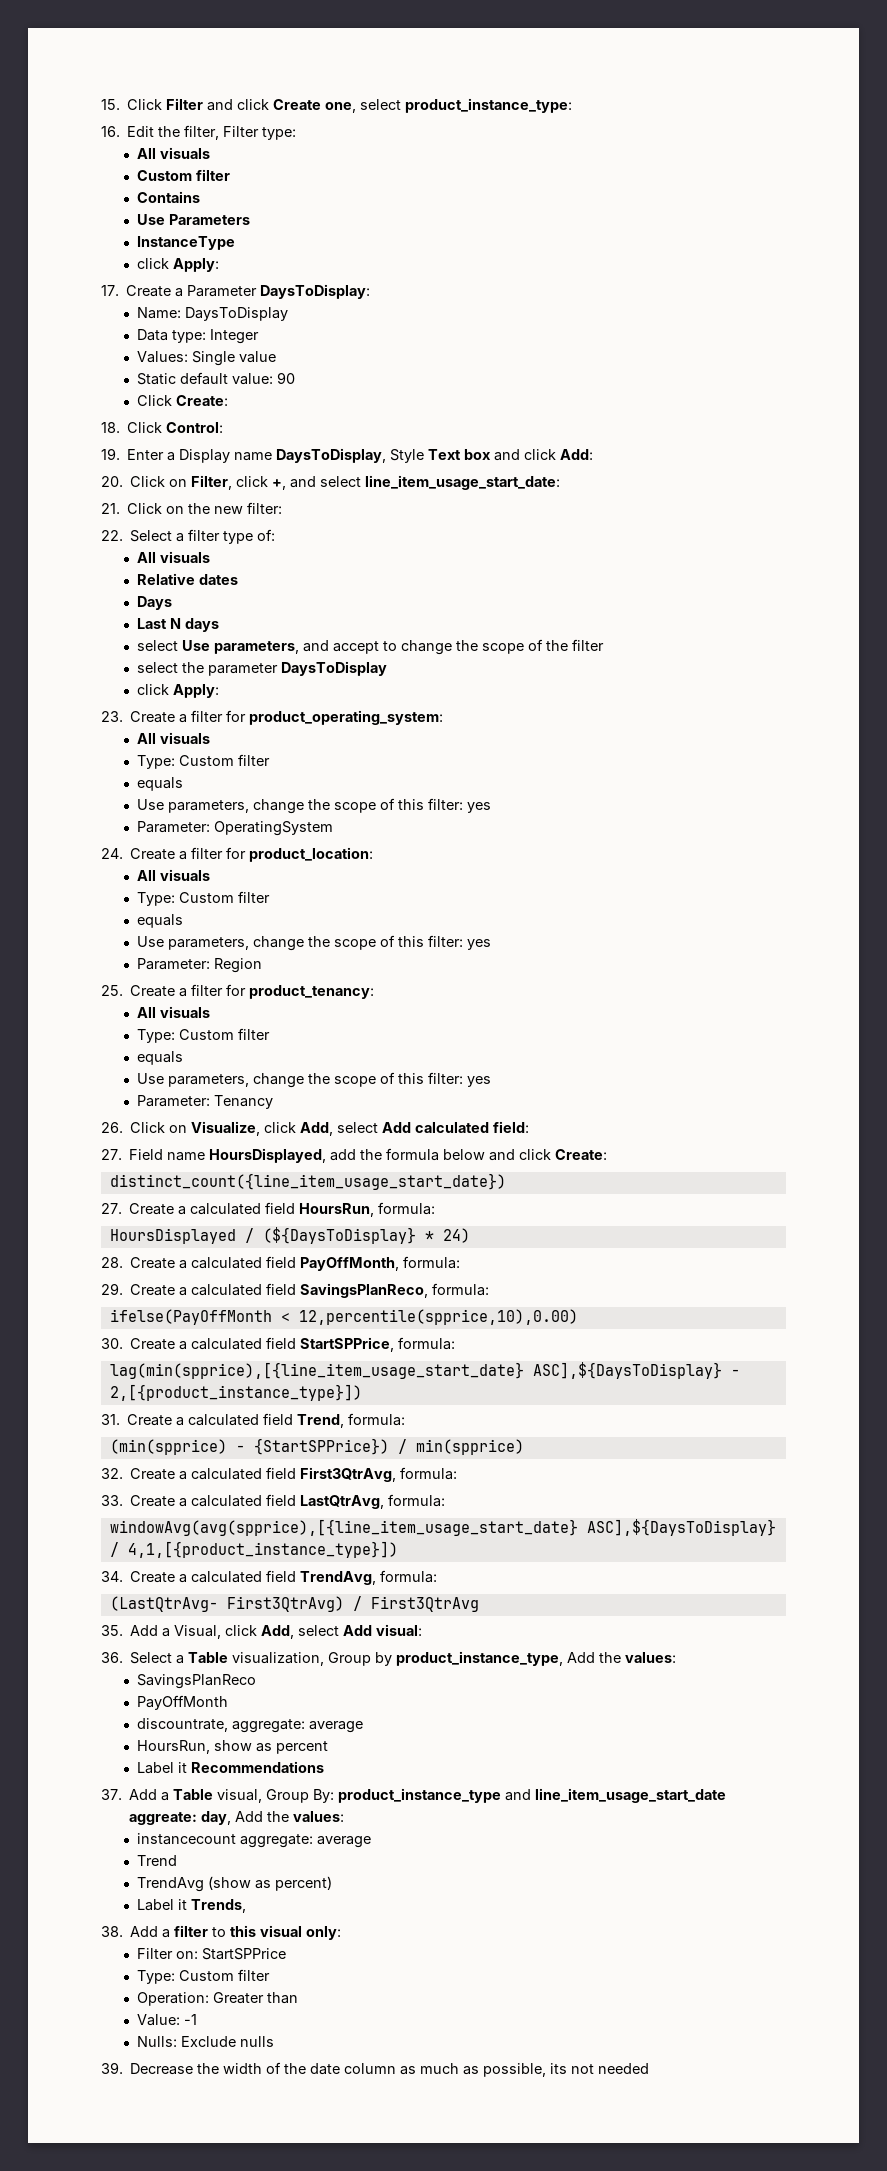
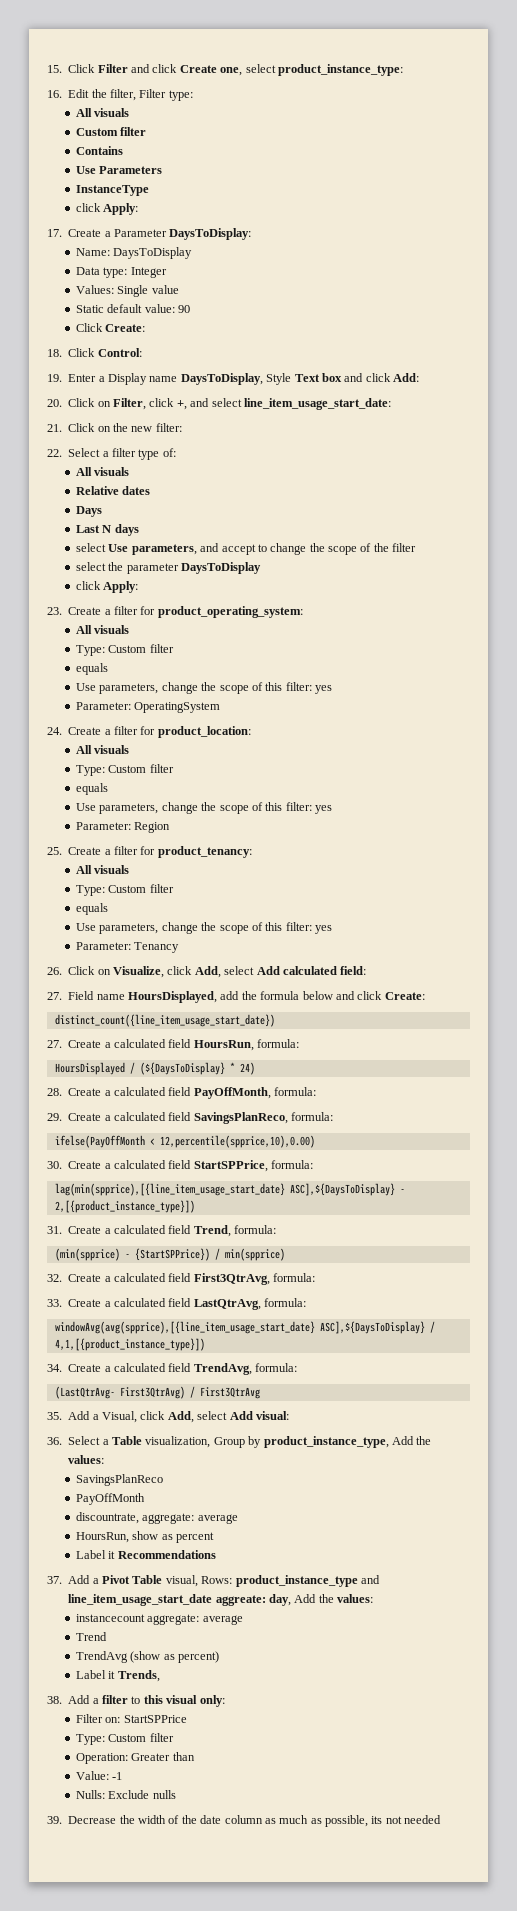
- 37. Add a Table visual, Group By: product_instance_type and line_item_usage_start_date aggreate: day, Add the values:
+ 37. Add a Pivot Table visual, Rows: product_instance_type and line_item_usage_start_date aggreate: day, Add the values:

